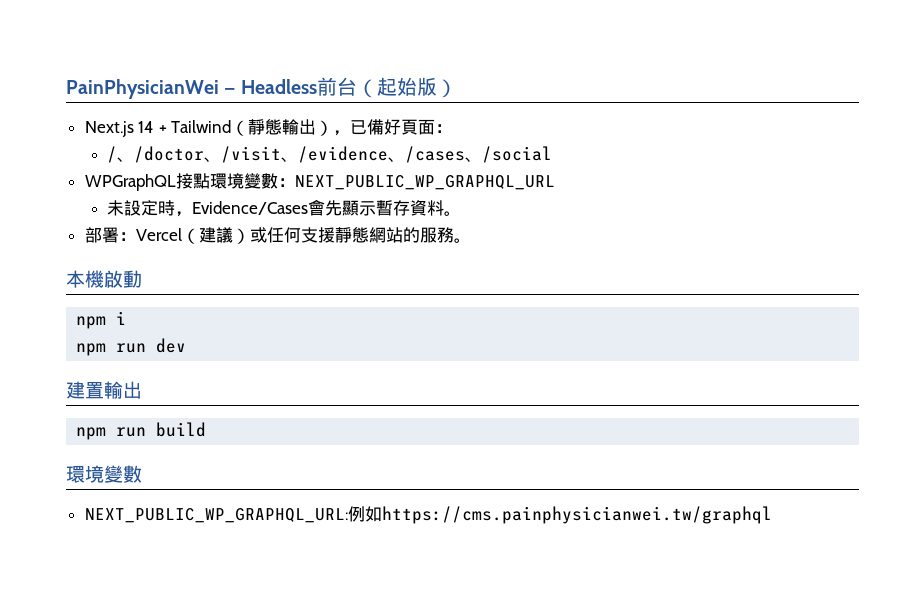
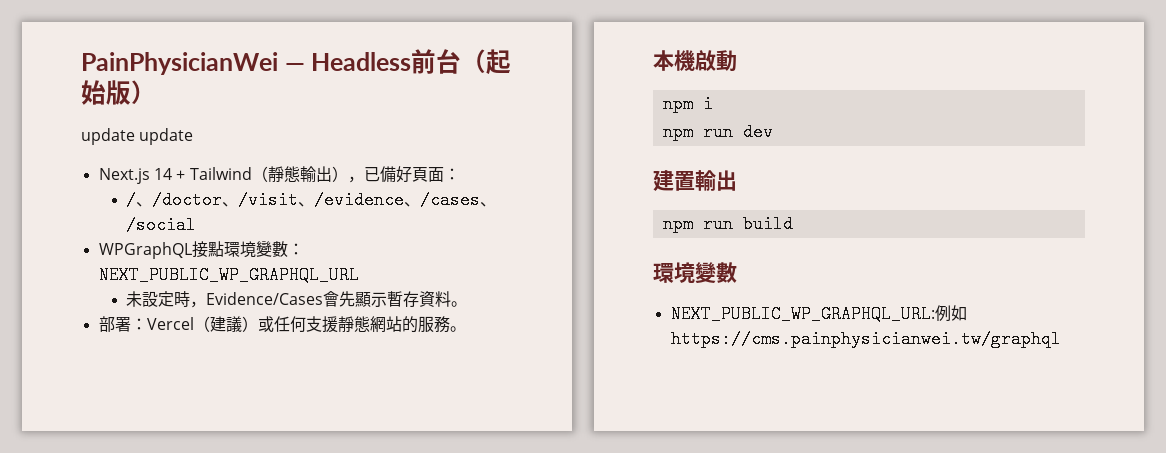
+ update update

